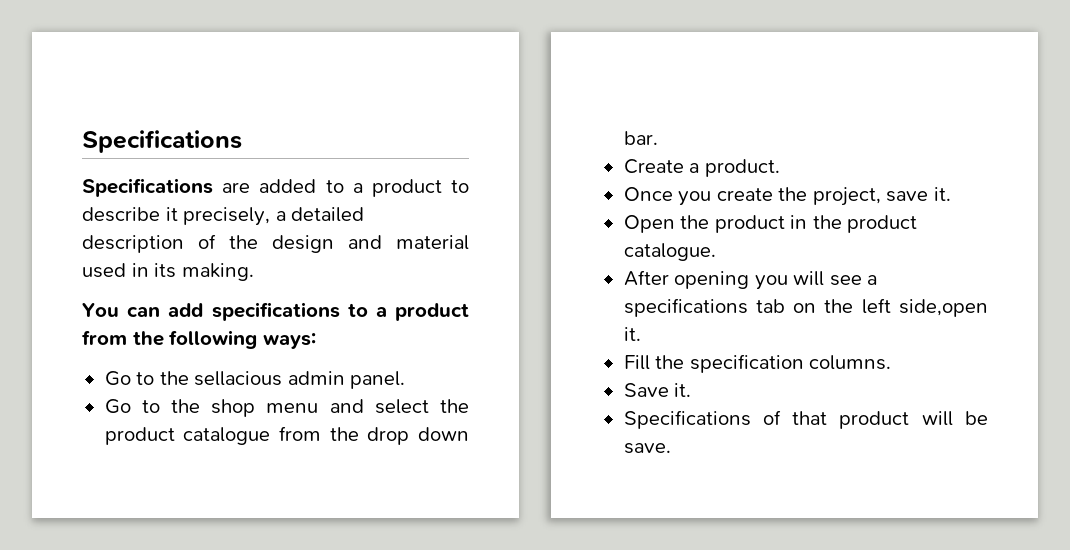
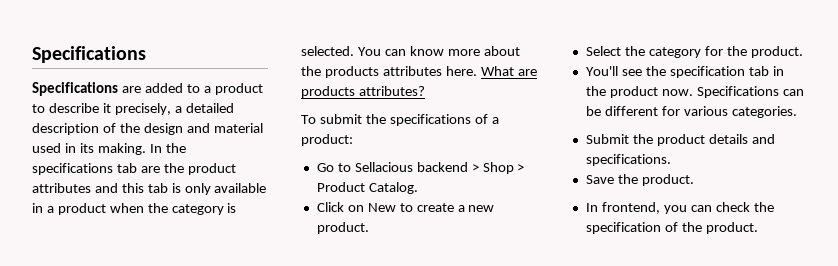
- Specifications are added to a product to describe it precisely, a detailed description of the design and material used in its making.
- You can add specifications to a product from the following ways:
- Go to the sellacious admin panel.
- Go to the shop menu and select the product catalogue from the drop down bar.
- Create a product.
- Once you create the project, save it.
- Open the product in the product catalogue.
- After opening you will see a specifications tab on the left side,open it.
- Fill the specification columns.
- Save it.
- Specifications of that product will be save.
+ Specifications are added to a product to describe it precisely, a detailed description of the design and material used in its making. In the specifications tab are the product attributes and this tab is only available in a product when the category is selected. You can know more about the products attributes here. What are products attributes?
+ To submit the specifications of a product:
+ Go to Sellacious backend > Shop > Product Catalog.
+ Click on New to create a new product.
+ Select the category for the product.
+ You'll see the specification tab in the product now. Specifications can be different for various categories.
+ Submit the product details and specifications.
+ Save the product.
+ In frontend, you can check the specification of the product.

